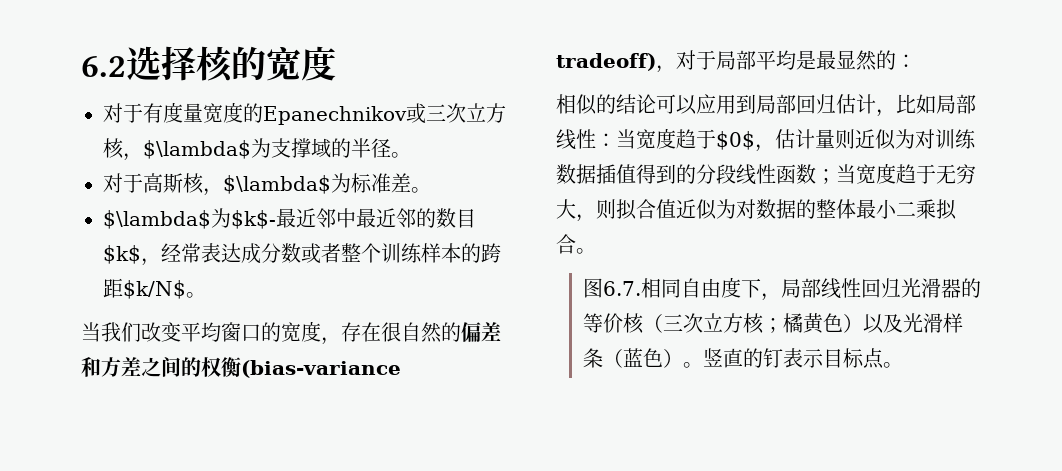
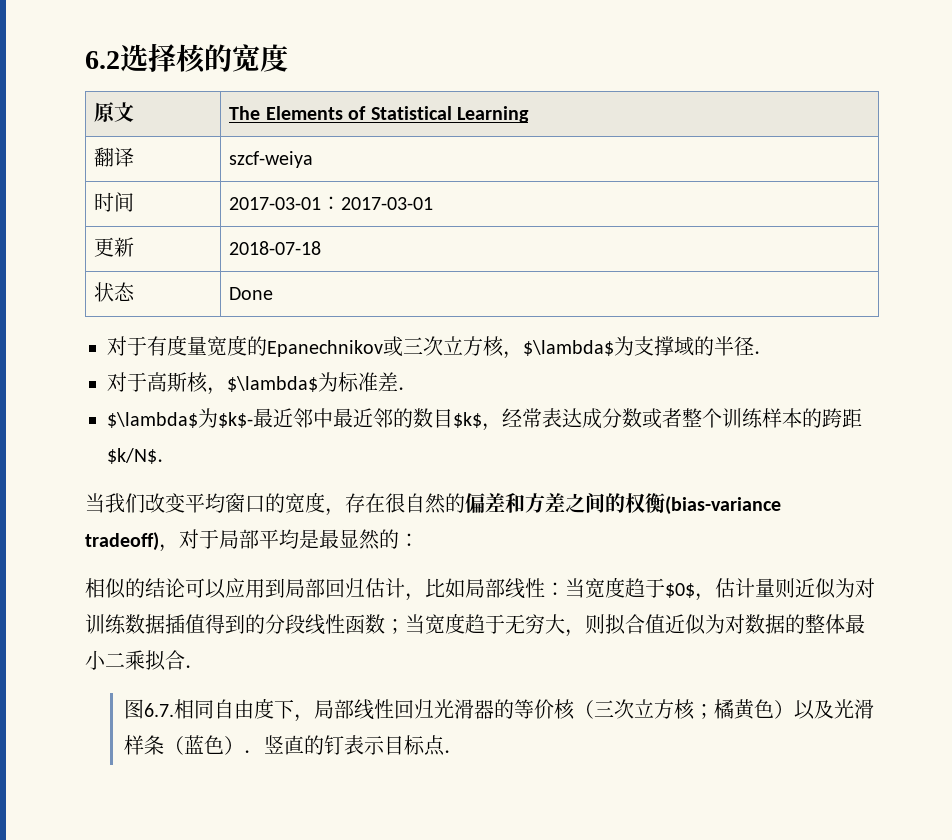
+ 原文 | The Elements of Statistical Learning
+ 翻译 | szcf-weiya
+ 时间 | 2017-03-01：2017-03-01
+ 更新 | 2018-07-18
+ 状态 | Done
- 对于有度量宽度的Epanechnikov或三次立方核，$\lambda$为支撑域的半径。
+ 对于有度量宽度的Epanechnikov或三次立方核，$\lambda$为支撑域的半径．
- 对于高斯核，$\lambda$为标准差。
+ 对于高斯核，$\lambda$为标准差．
- $\lambda$为$k$-最近邻中最近邻的数目$k$，经常表达成分数或者整个训练样本的跨距$k/N$。
+ $\lambda$为$k$-最近邻中最近邻的数目$k$，经常表达成分数或者整个训练样本的跨距$k/N$．
- 相似的结论可以应用到局部回归估计，比如局部线性：当宽度趋于$0$，估计量则近似为对训练数据插值得到的分段线性函数；当宽度趋于无穷大，则拟合值近似为对数据的整体最小二乘拟合。
+ 相似的结论可以应用到局部回归估计，比如局部线性：当宽度趋于$0$，估计量则近似为对训练数据插值得到的分段线性函数；当宽度趋于无穷大，则拟合值近似为对数据的整体最小二乘拟合．
- 图6.7.相同自由度下，局部线性回归光滑器的等价核（三次立方核；橘黄色）以及光滑样条（蓝色）。竖直的钉表示目标点。
+ 图6.7.相同自由度下，局部线性回归光滑器的等价核（三次立方核；橘黄色）以及光滑样条（蓝色）．竖直的钉表示目标点．

